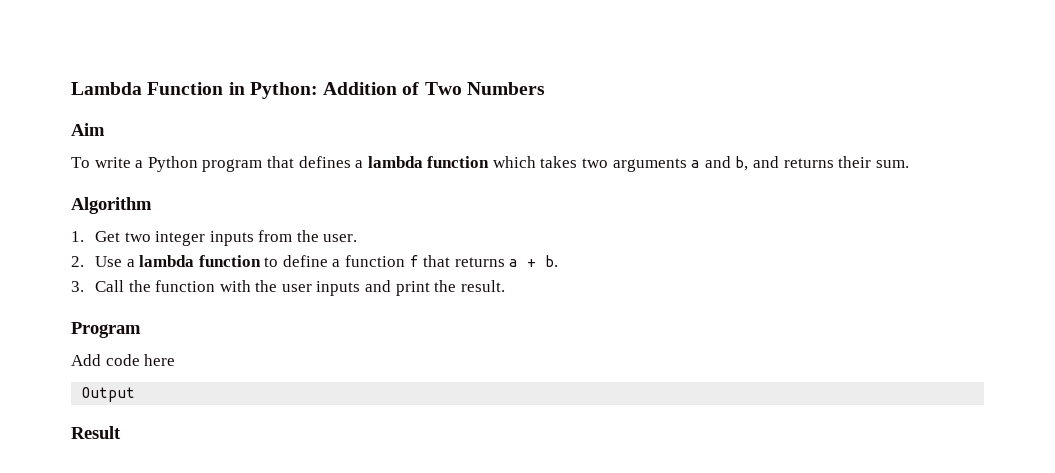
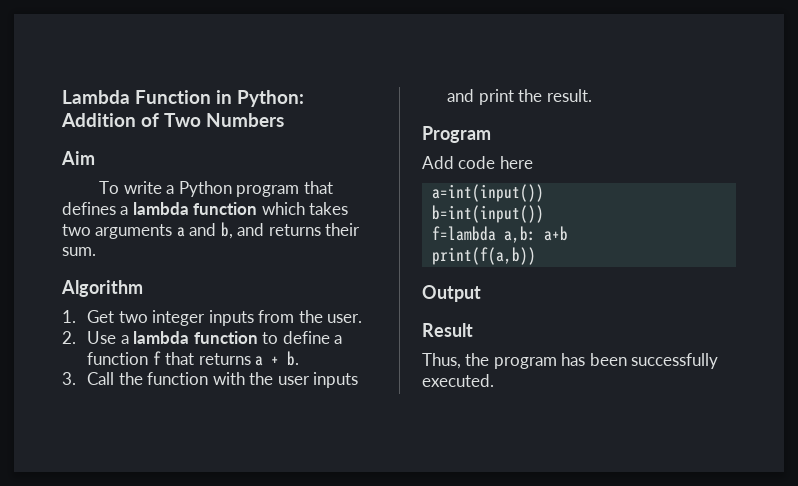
+ a=int(input())
+ b=int(input())
+ f=lambda a,b: a+b
+ print(f(a,b))
  Output
  Result
+ Thus, the program has been successfully executed.

